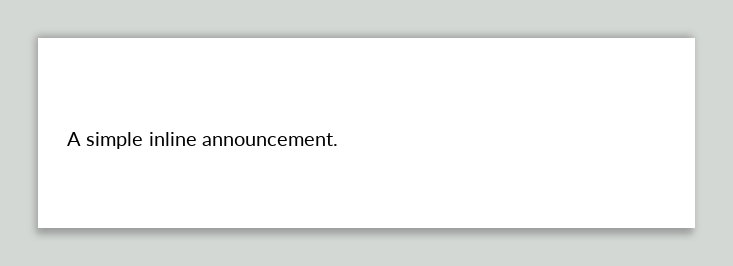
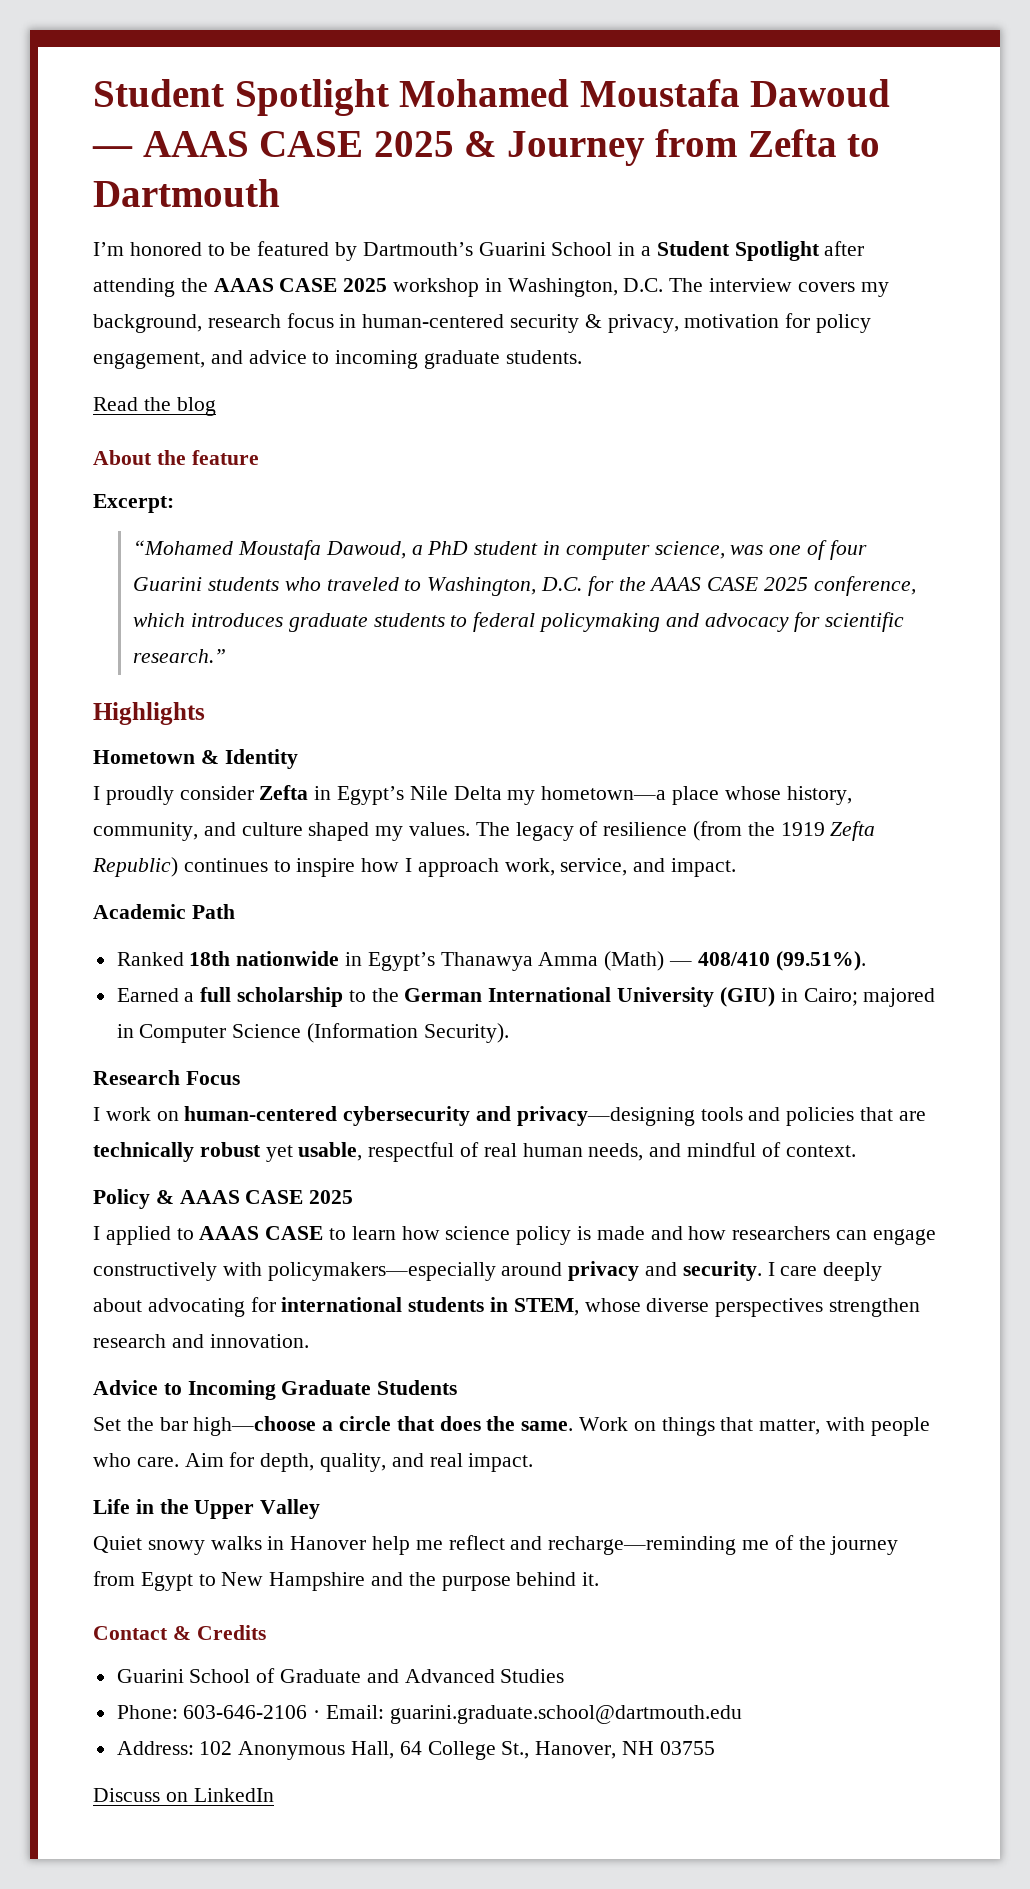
- A simple inline announcement.
+ Student Spotlight Mohamed Moustafa Dawoud — AAAS CASE 2025 & Journey from Zefta to Dartmouth
+ I’m honored to be featured by Dartmouth’s Guarini School in a Student Spotlight after attending the AAAS CASE 2025 workshop in Washington, D.C. The interview covers my background, research focus in human-centered security & privacy, motivation for policy engagement, and advice to incoming graduate students.
+ Read the blog
+ About the feature
+ Excerpt:
+ “Mohamed Moustafa Dawoud, a PhD student in computer science, was one of four Guarini students who traveled to Washington, D.C. for the AAAS CASE 2025 conference, which introduces graduate students to federal policymaking and advocacy for scientific research.”
+ Highlights
+ Hometown & Identity
+ I proudly consider Zefta in Egypt’s Nile Delta my hometown—a place whose history, community, and culture shaped my values. The legacy of resilience (from the 1919 Zefta Republic) continues to inspire how I approach work, service, and impact.
+ Academic Path
+ Ranked 18th nationwide in Egypt’s Thanawya Amma (Math) — 408/410 (99.51%).
+ Earned a full scholarship to the German International University (GIU) in Cairo; majored in Computer Science (Information Security).
+ Research Focus
+ I work on human-centered cybersecurity and privacy—designing tools and policies that are technically robust yet usable, respectful of real human needs, and mindful of context.
+ Policy & AAAS CASE 2025
+ I applied to AAAS CASE to learn how science policy is made and how researchers can engage constructively with policymakers—especially around privacy and security. I care deeply about advocating for international students in STEM, whose diverse perspectives strengthen research and innovation.
+ Advice to Incoming Graduate Students
+ Set the bar high—choose a circle that does the same. Work on things that matter, with people who care. Aim for depth, quality, and real impact.
+ Life in the Upper Valley
+ Quiet snowy walks in Hanover help me reflect and recharge—reminding me of the journey from Egypt to New Hampshire and the purpose behind it.
+ Contact & Credits
+ Guarini School of Graduate and Advanced Studies
+ Phone: 603-646-2106 · Email: guarini.graduate.school@dartmouth.edu
+ Address: 102 Anonymous Hall, 64 College St., Hanover, NH 03755
+ Discuss on LinkedIn

